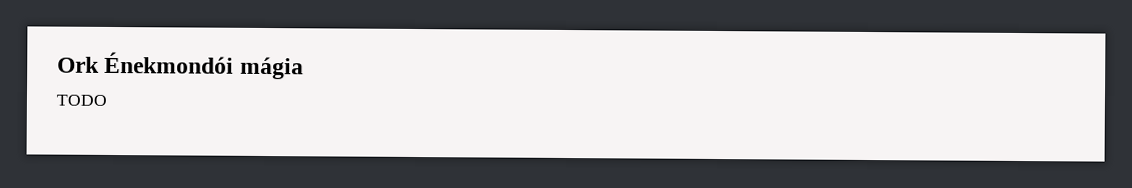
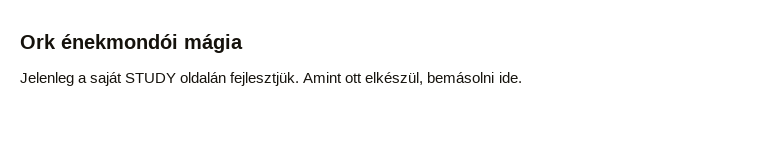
- Ork Énekmondói mágia
+ Ork énekmondói mágia
- TODO
+ Jelenleg a saját STUDY oldalán fejlesztjük. Amint ott elkészül, bemásolni ide.

